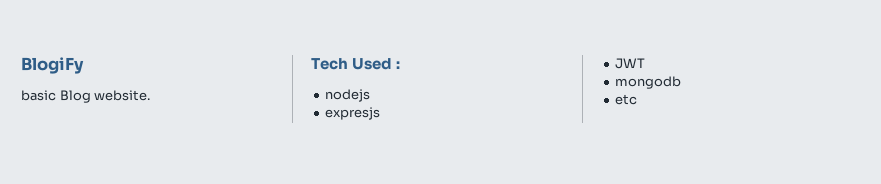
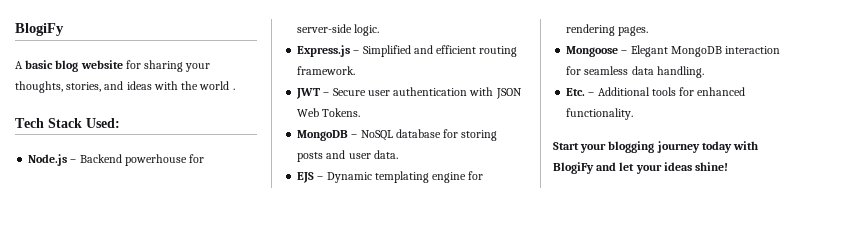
- basic Blog website.
- Tech Used :
- nodejs
- expresjs
- JWT
- mongodb
- etc
+ A basic blog website for sharing your thoughts, stories, and ideas with the world .
+ Tech Stack Used:
+ Node.js – Backend powerhouse for server-side logic.
+ Express.js – Simplified and efficient routing framework.
+ JWT – Secure user authentication with JSON Web Tokens.
+ MongoDB – NoSQL database for storing posts and user data.
+ EJS – Dynamic templating engine for rendering pages.
+ Mongoose – Elegant MongoDB interaction for seamless data handling.
+ Etc. – Additional tools for enhanced functionality.
+ Start your blogging journey today with BlogiFy and let your ideas shine!

